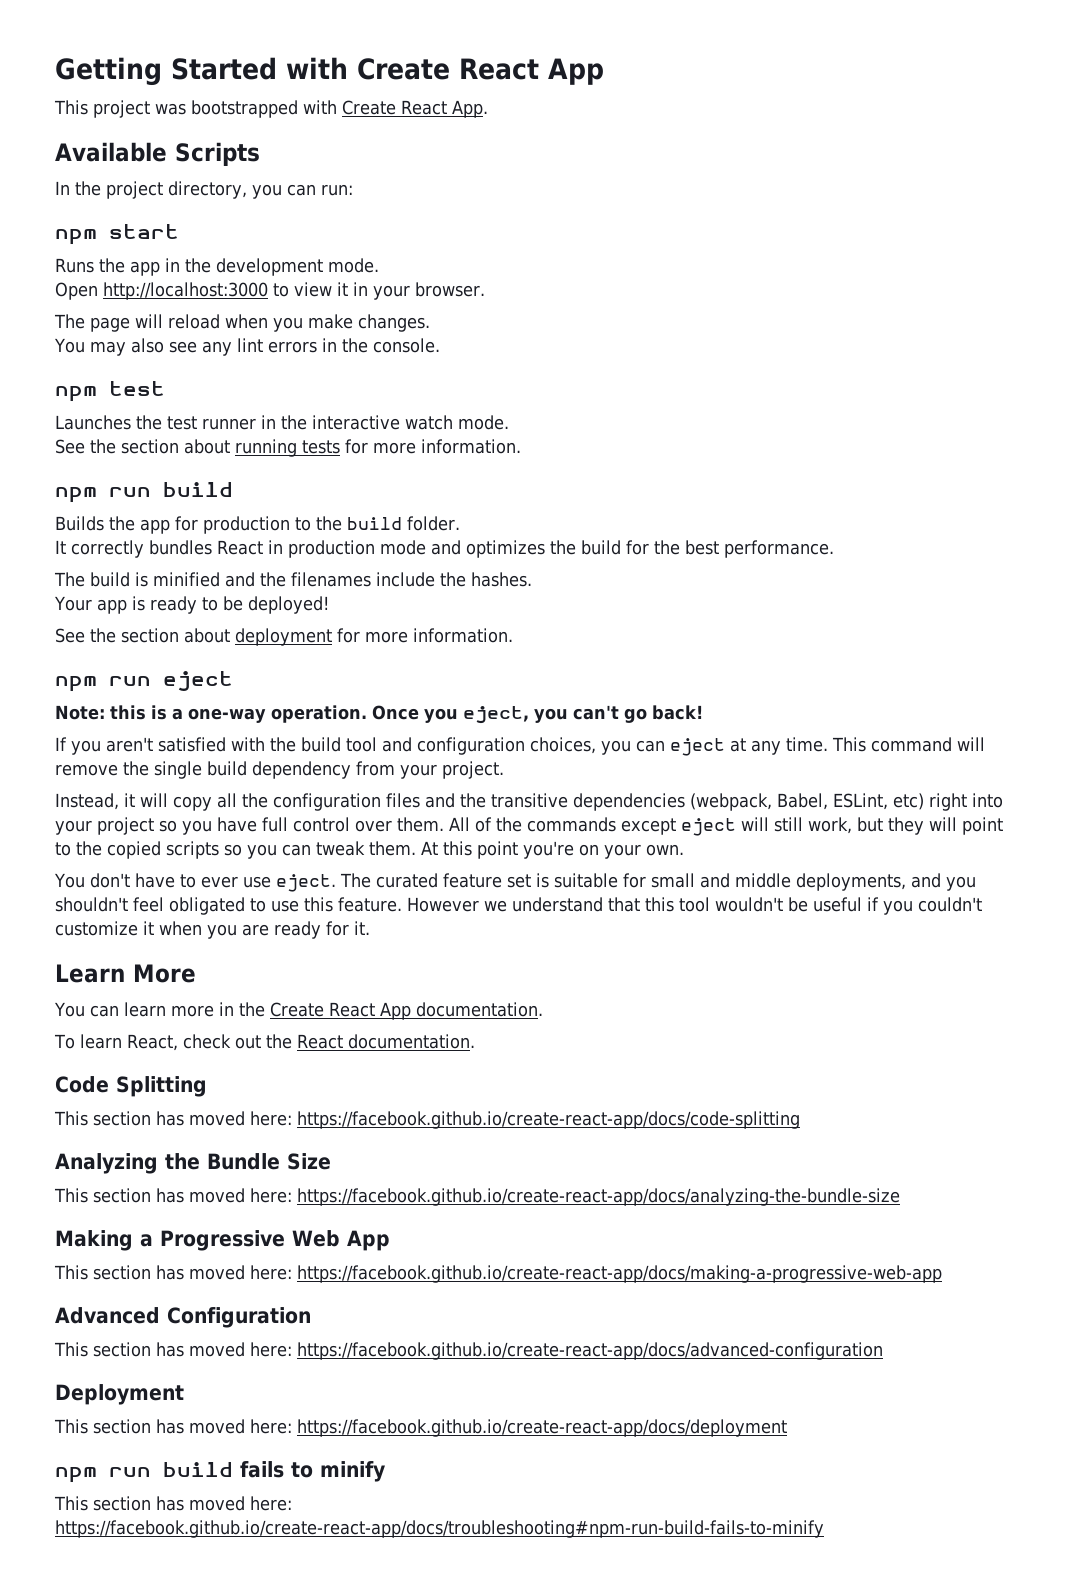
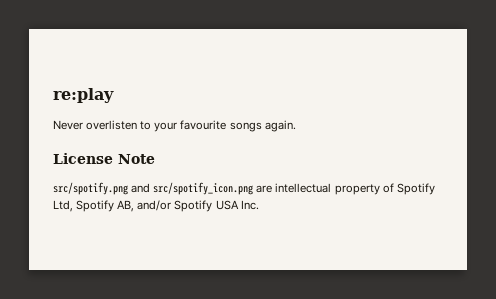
- Getting Started with Create React App
- This project was bootstrapped with Create React App.
- Available Scripts
- In the project directory, you can run:
- npm start
- Runs the app in the development mode.
- Open http://localhost:3000 to view it in your browser.
- The page will reload when you make changes.
- You may also see any lint errors in the console.
- npm test
- Launches the test runner in the interactive watch mode.
- See the section about running tests for more information.
- npm run build
- Builds the app for production to the build folder.
- It correctly bundles React in production mode and optimizes the build for the best performance.
- The build is minified and the filenames include the hashes.
- Your app is ready to be deployed!
- See the section about deployment for more information.
- npm run eject
- Note: this is a one-way operation. Once you eject, you can't go back!
- If you aren't satisfied with the build tool and configuration choices, you can eject at any time. This command will remove the single build dependency from your project.
- Instead, it will copy all the configuration files and the transitive dependencies (webpack, Babel, ESLint, etc) right into your project so you have full control over them. All of the commands except eject will still work, but they will point to the copied scripts so you can tweak them. At this point you're on your own.
- You don't have to ever use eject. The curated feature set is suitable for small and middle deployments, and you shouldn't feel obligated to use this feature. However we understand that this tool wouldn't be useful if you couldn't customize it when you are ready for it.
- Learn More
- You can learn more in the Create React App documentation.
- To learn React, check out the React documentation.
- Code Splitting
- This section has moved here: https://facebook.github.io/create-react-app/docs/code-splitting
- Analyzing the Bundle Size
- This section has moved here: https://facebook.github.io/create-react-app/docs/analyzing-the-bundle-size
- Making a Progressive Web App
- This section has moved here: https://facebook.github.io/create-react-app/docs/making-a-progressive-web-app
- Advanced Configuration
- This section has moved here: https://facebook.github.io/create-react-app/docs/advanced-configuration
- Deployment
- This section has moved here: https://facebook.github.io/create-react-app/docs/deployment
- npm run build fails to minify
- This section has moved here: https://facebook.github.io/create-react-app/docs/troubleshooting#npm-run-build-fails-to-minify
+ re:play
+ Never overlisten to your favourite songs again.
+ License Note
+ src/spotify.png and src/spotify_icon.png are intellectual property of Spotify Ltd, Spotify AB, and/or Spotify USA Inc.

